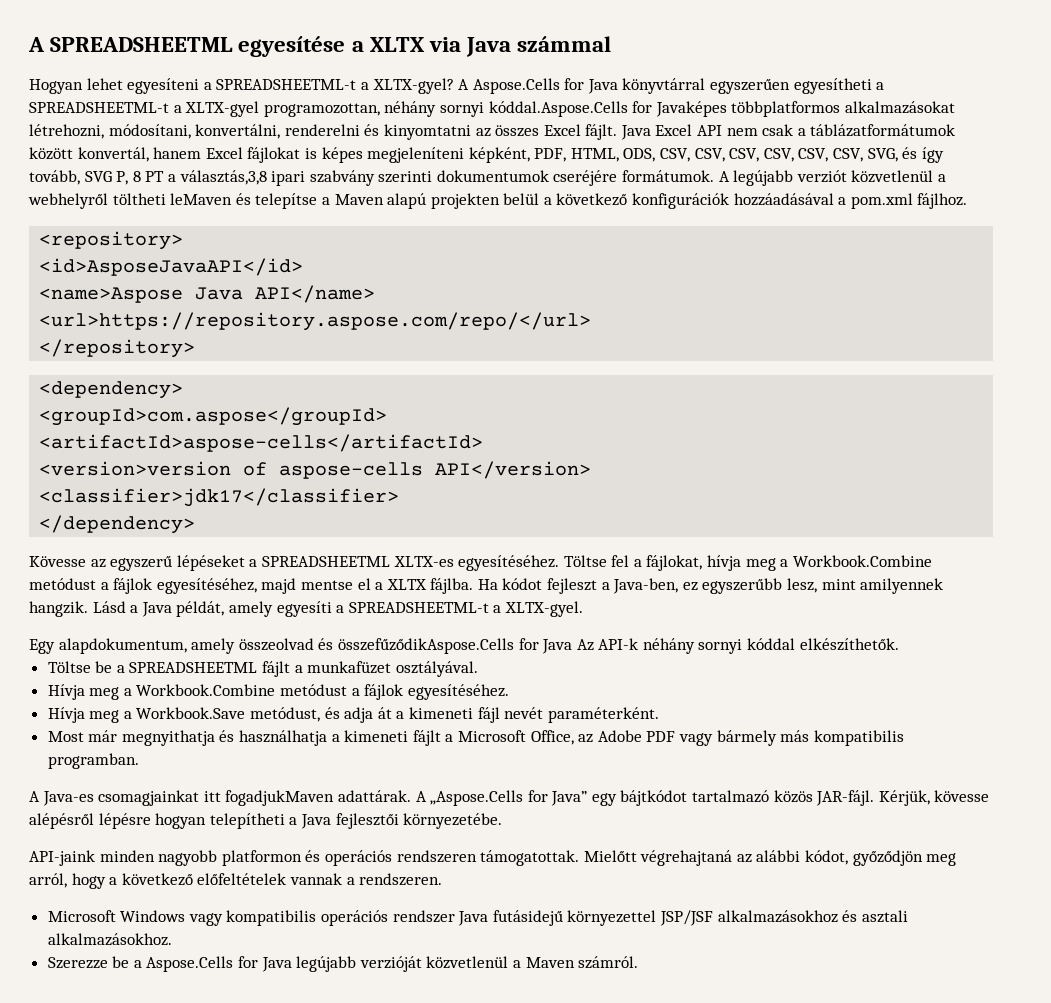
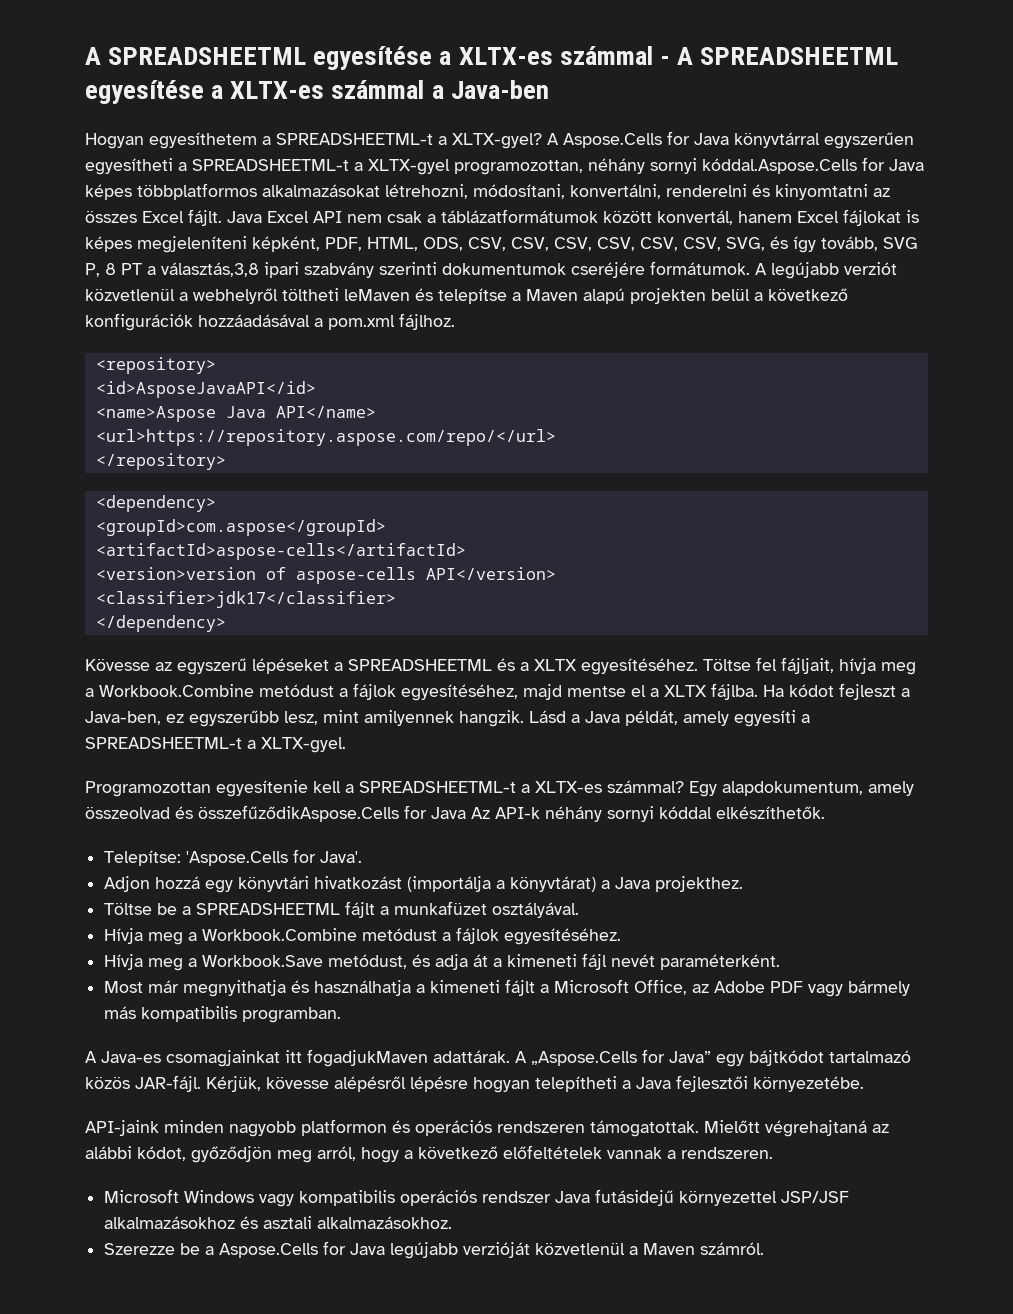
- A SPREADSHEETML egyesítése a XLTX via Java számmal
+ A SPREADSHEETML egyesítése a XLTX-es számmal - A SPREADSHEETML egyesítése a XLTX-es számmal a Java-ben
- Hogyan lehet egyesíteni a SPREADSHEETML-t a XLTX-gyel?
+ Hogyan egyesíthetem a SPREADSHEETML-t a XLTX-gyel?
- A Aspose.Cells for Java könyvtárral egyszerűen egyesítheti a SPREADSHEETML-t a XLTX-gyel programozottan, néhány sornyi kóddal.Aspose.Cells for Javaképes többplatformos alkalmazásokat létrehozni, módosítani, konvertálni, renderelni és kinyomtatni az összes Excel fájlt.
+ A Aspose.Cells for Java könyvtárral egyszerűen egyesítheti a SPREADSHEETML-t a XLTX-gyel programozottan, néhány sornyi kóddal.Aspose.Cells for Java képes többplatformos alkalmazásokat létrehozni, módosítani, konvertálni, renderelni és kinyomtatni az összes Excel fájlt.
- Kövesse az egyszerű lépéseket a SPREADSHEETML XLTX-es egyesítéséhez.
+ Kövesse az egyszerű lépéseket a SPREADSHEETML és a XLTX egyesítéséhez.
- Töltse fel a fájlokat, hívja meg a Workbook.Combine metódust a fájlok egyesítéséhez, majd mentse el a XLTX fájlba.
+ Töltse fel fájljait, hívja meg a Workbook.Combine metódust a fájlok egyesítéséhez, majd mentse el a XLTX fájlba.
+ Programozottan egyesítenie kell a SPREADSHEETML-t a XLTX-es számmal?
+ Telepítse: 'Aspose.Cells for Java'.
+ Adjon hozzá egy könyvtári hivatkozást (importálja a könyvtárat) a Java projekthez.

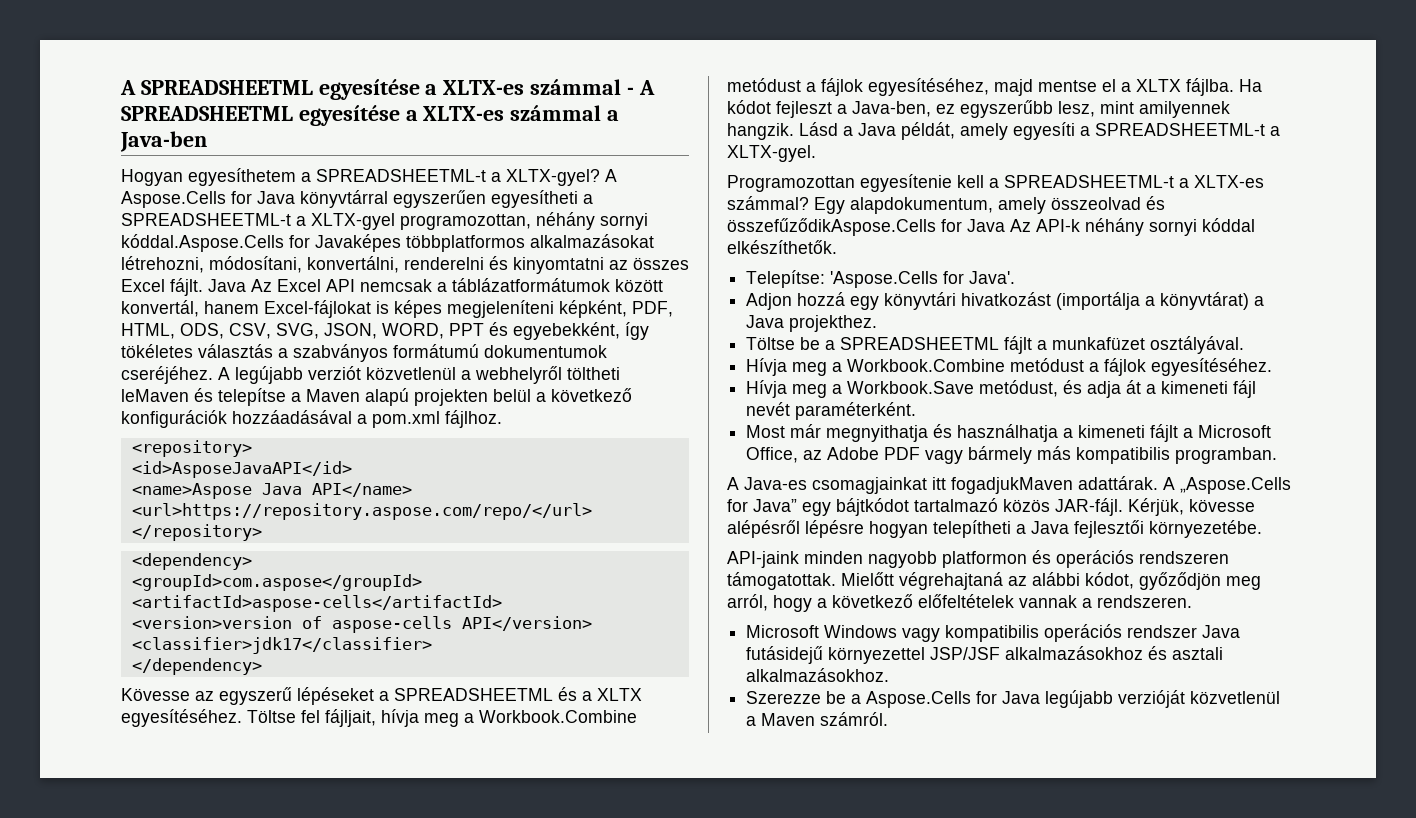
- A Aspose.Cells for Java könyvtárral egyszerűen egyesítheti a SPREADSHEETML-t a XLTX-gyel programozottan, néhány sornyi kóddal.Aspose.Cells for Java képes többplatformos alkalmazásokat létrehozni, módosítani, konvertálni, renderelni és kinyomtatni az összes Excel fájlt.
+ A Aspose.Cells for Java könyvtárral egyszerűen egyesítheti a SPREADSHEETML-t a XLTX-gyel programozottan, néhány sornyi kóddal.Aspose.Cells for Javaképes többplatformos alkalmazásokat létrehozni, módosítani, konvertálni, renderelni és kinyomtatni az összes Excel fájlt.
- Java Excel API nem csak a táblázatformátumok között konvertál, hanem Excel fájlokat is képes megjeleníteni képként, PDF, HTML, ODS, CSV, CSV, CSV, CSV, CSV, CSV, SVG, és így tovább, SVG P, 8 PT a választás,3,8 ipari szabvány szerinti dokumentumok cseréjére formátumok.
+ Java Az Excel API nemcsak a táblázatformátumok között konvertál, hanem Excel-fájlokat is képes megjeleníteni képként, PDF, HTML, ODS, CSV, SVG, JSON, WORD, PPT és egyebekként, így tökéletes választás a szabványos formátumú dokumentumok cseréjéhez.

